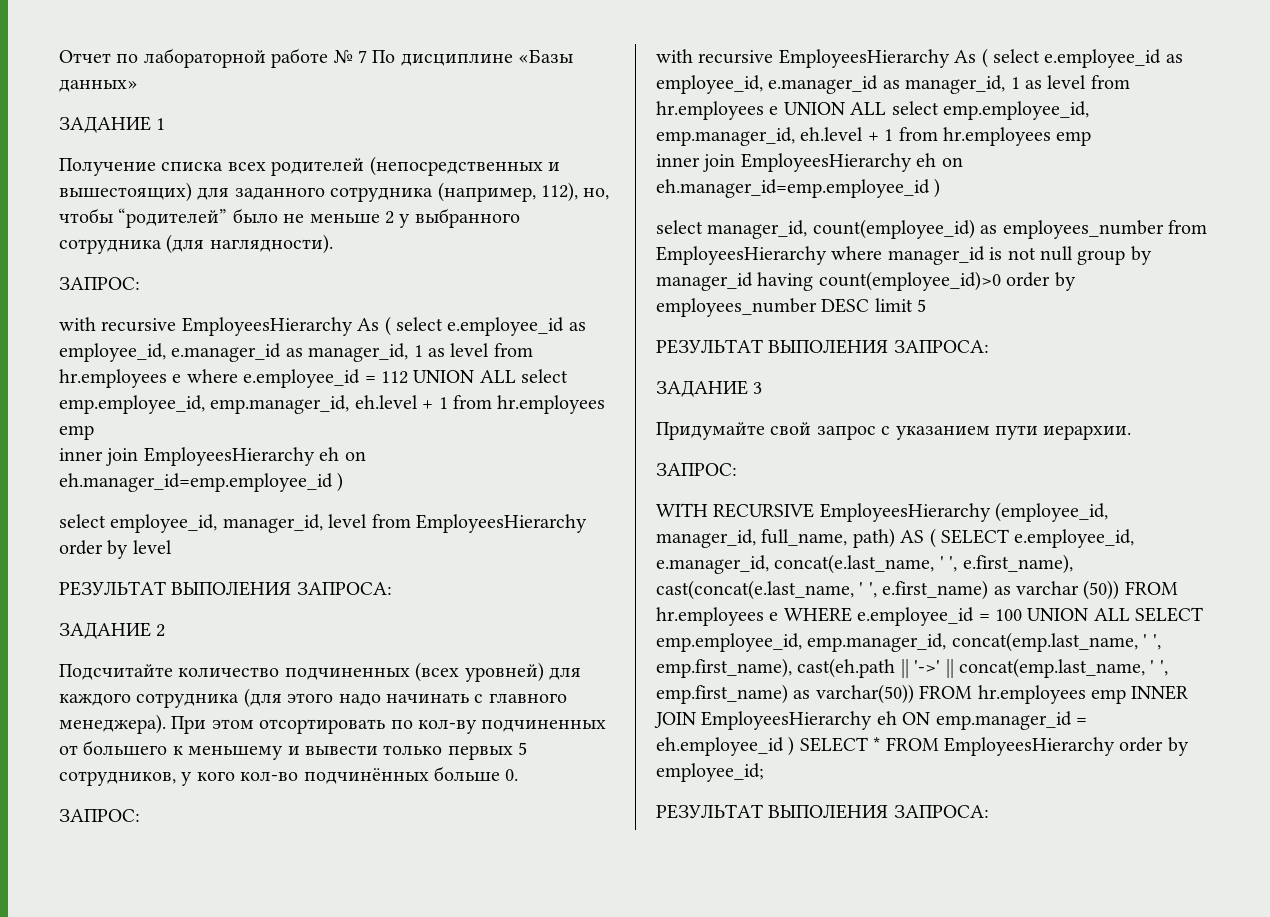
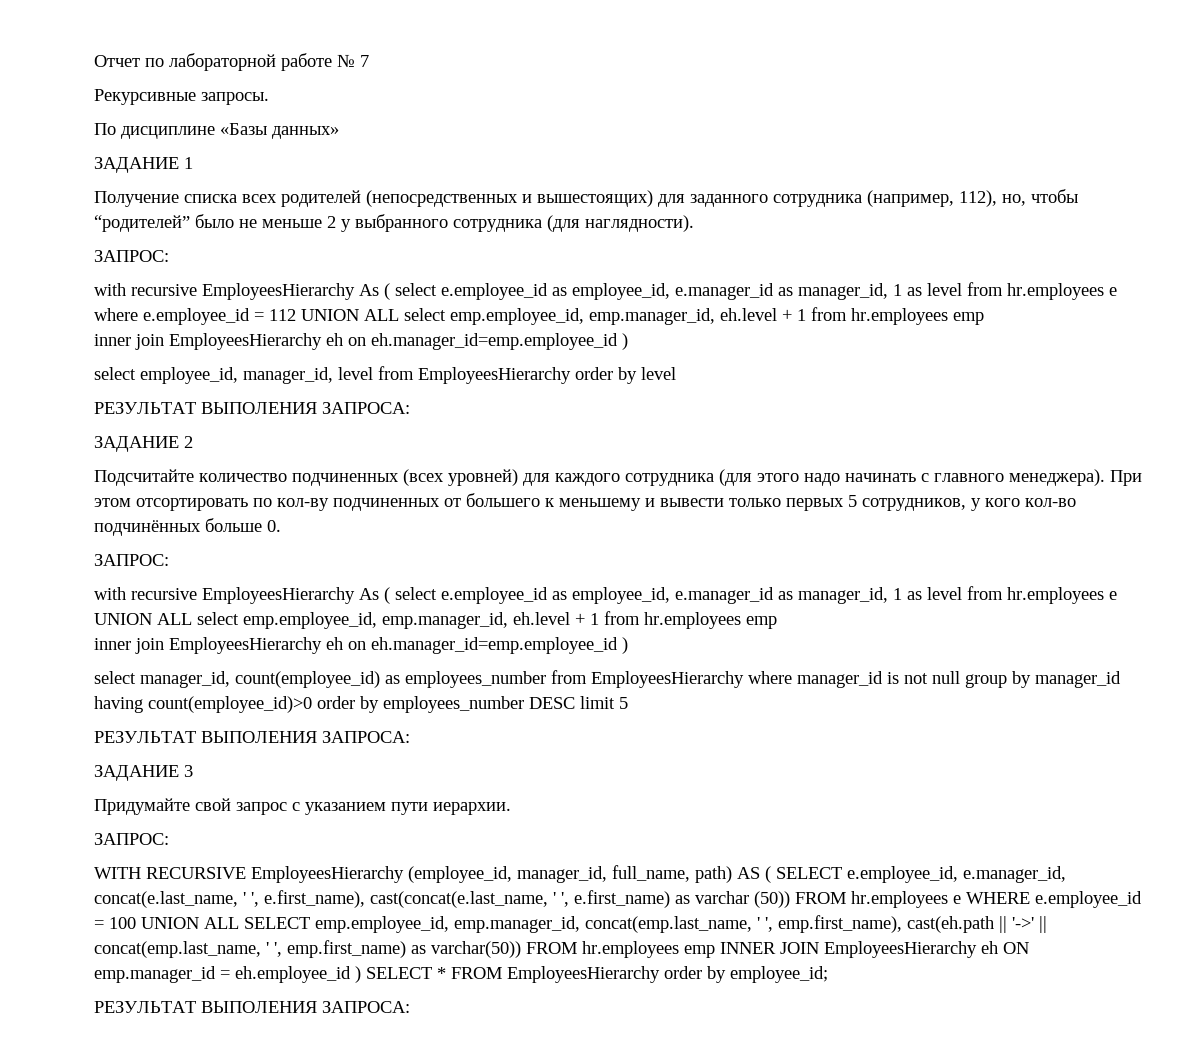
- Отчет по лабораторной работе № 7 По дисциплине «Базы данных»
+ Отчет по лабораторной работе № 7
+ Рекурсивные запросы.
+ По дисциплине «Базы данных»

